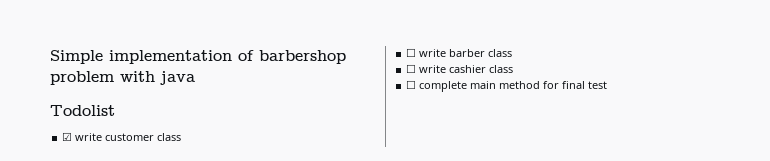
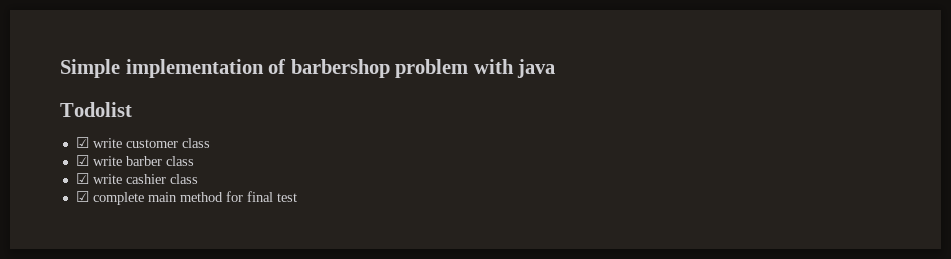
- ☐ write barber class
+ ☑ write barber class
- ☐ write cashier class
+ ☑ write cashier class
- ☐ complete main method for final test
+ ☑ complete main method for final test

